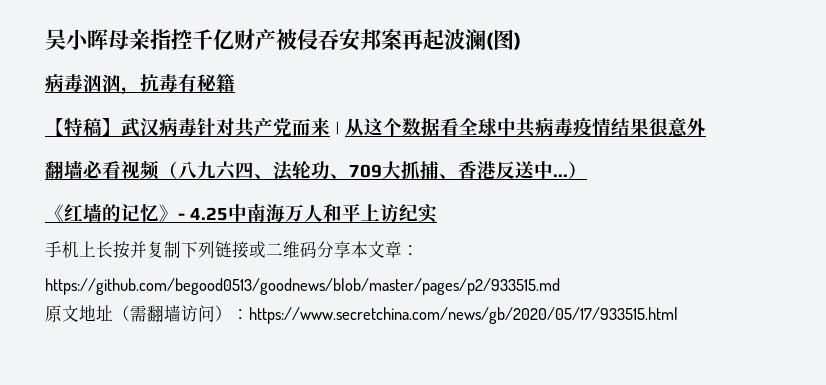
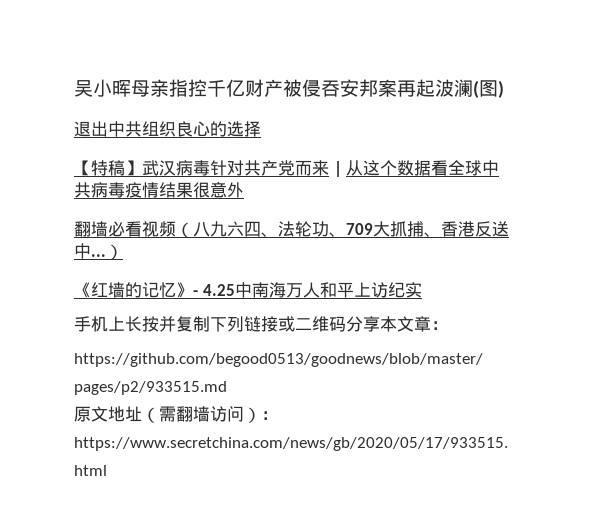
- 病毒汹汹，抗毒有秘籍
+ 退出中共组织良心的选择

